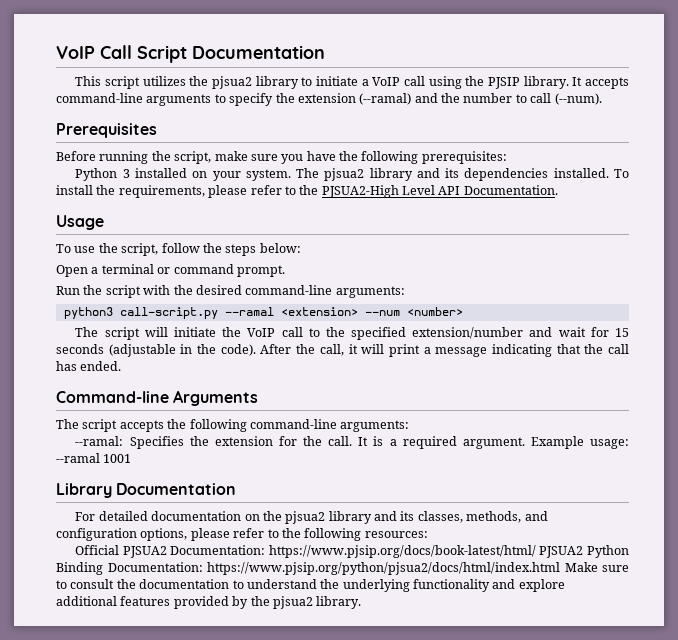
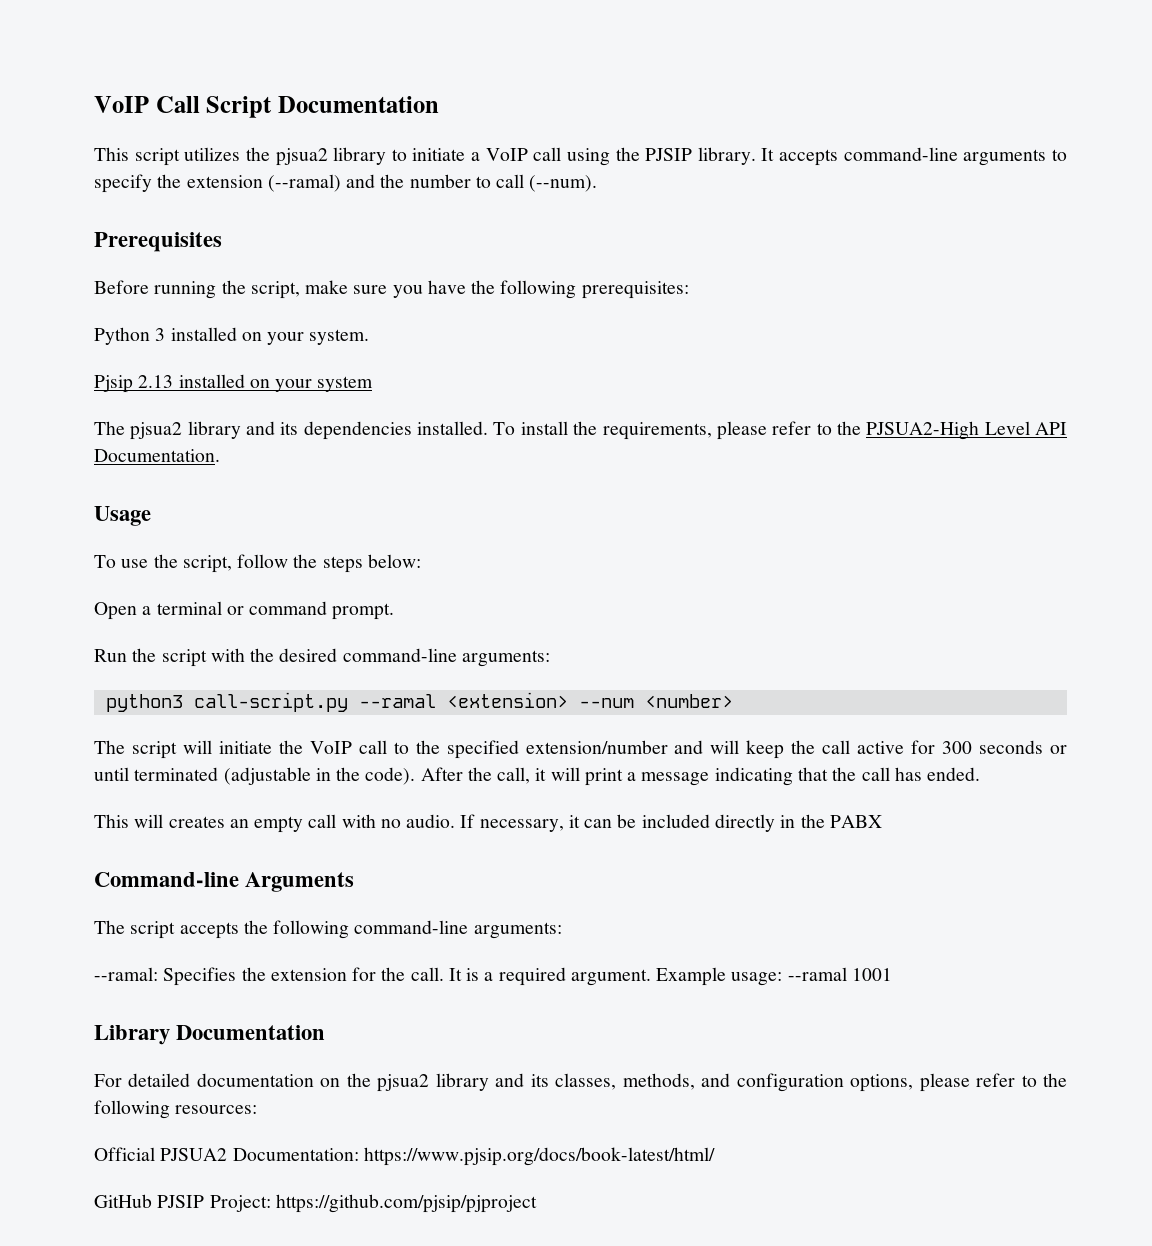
- Python 3 installed on your system. The pjsua2 library and its dependencies installed.
+ Python 3 installed on your system.
+ Pjsip 2.13 installed on your system
+ The pjsua2 library and its dependencies installed.
- The script will initiate the VoIP call to the specified extension/number and wait for 15 seconds (adjustable in the code).
+ The script will initiate the VoIP call to the specified extension/number and will keep the call active for 300 seconds or until terminated (adjustable in the code).
+ This will creates an empty call with no audio. If necessary, it can be included directly in the PABX
- Official PJSUA2 Documentation: https://www.pjsip.org/docs/book-latest/html/ PJSUA2 Python Binding Documentation: https://www.pjsip.org/python/pjsua2/docs/html/index.html Make sure to consult the documentation to understand the underlying functionality and explore additional features provided by the pjsua2 library.
+ Official PJSUA2 Documentation: https://www.pjsip.org/docs/book-latest/html/
+ GitHub PJSIP Project: https://github.com/pjsip/pjproject

